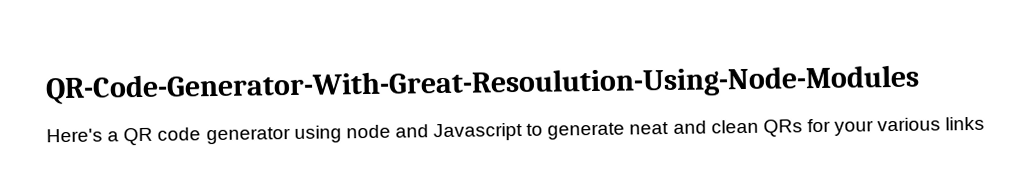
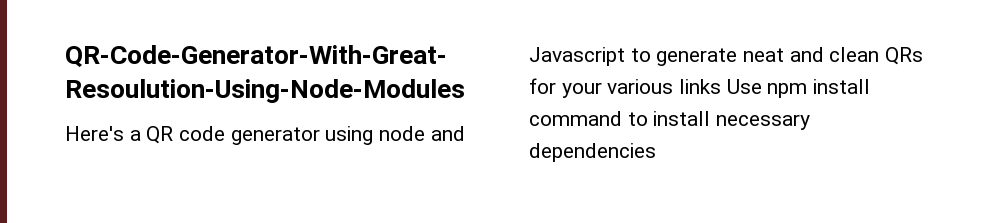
- Here's a QR code generator using node and Javascript to generate neat and clean QRs for your various links
+ Here's a QR code generator using node and Javascript to generate neat and clean QRs for your various links Use npm install command to install necessary dependencies

